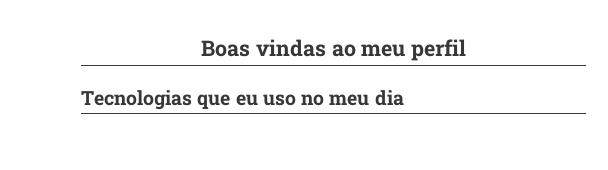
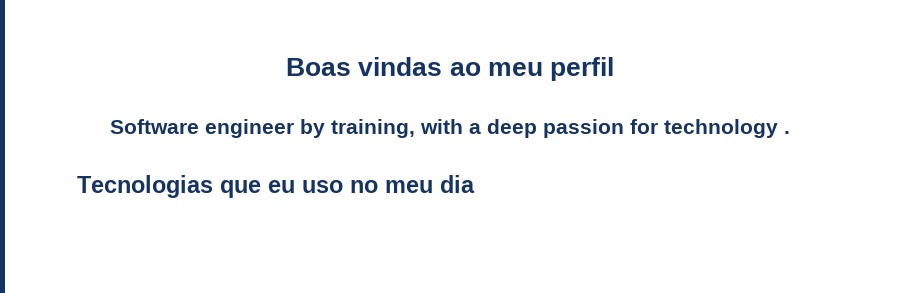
+ Software engineer by training, with a deep passion for technology .

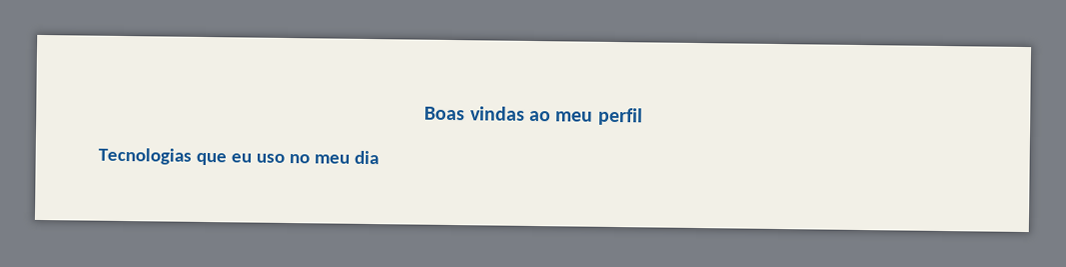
- Software engineer by training, with a deep passion for technology .

